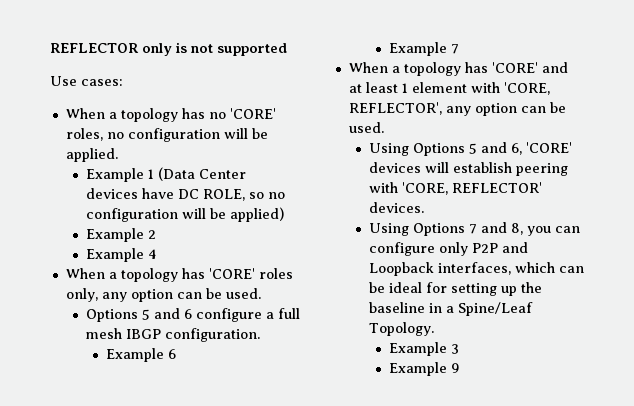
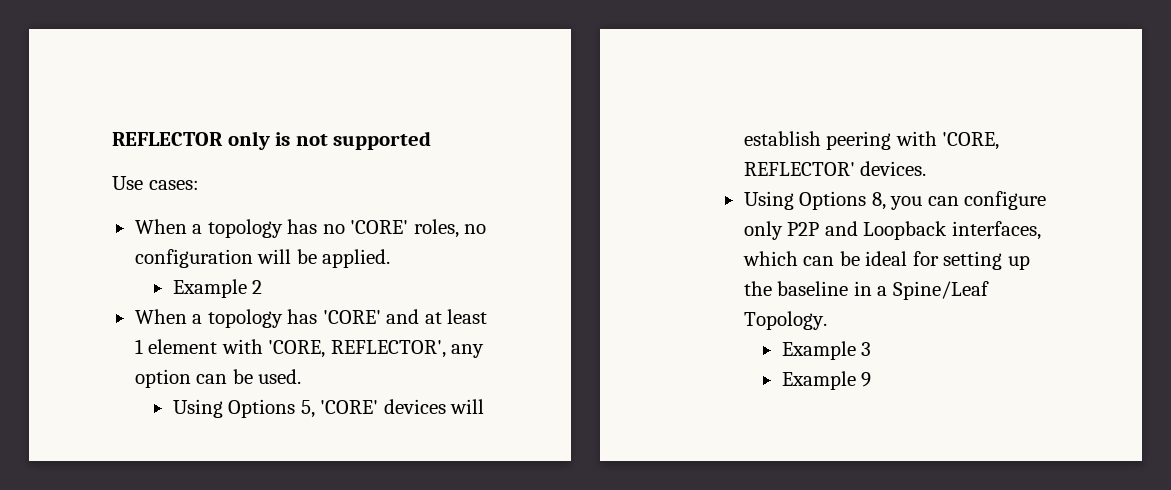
- Example 1 (Data Center devices have DC ROLE, so no configuration will be applied)
  Example 2
- Example 4
- When a topology has 'CORE' roles only, any option can be used.
- Options 5 and 6 configure a full mesh IBGP configuration.
- Example 6
- Example 7
- Using Options 5 and 6, 'CORE' devices will establish peering with 'CORE, REFLECTOR' devices.
+ Using Options 5, 'CORE' devices will establish peering with 'CORE, REFLECTOR' devices.
- Using Options 7 and 8, you can configure only P2P and Loopback interfaces, which can be ideal for setting up the baseline in a Spine/Leaf Topology.
+ Using Options 8, you can configure only P2P and Loopback interfaces, which can be ideal for setting up the baseline in a Spine/Leaf Topology.

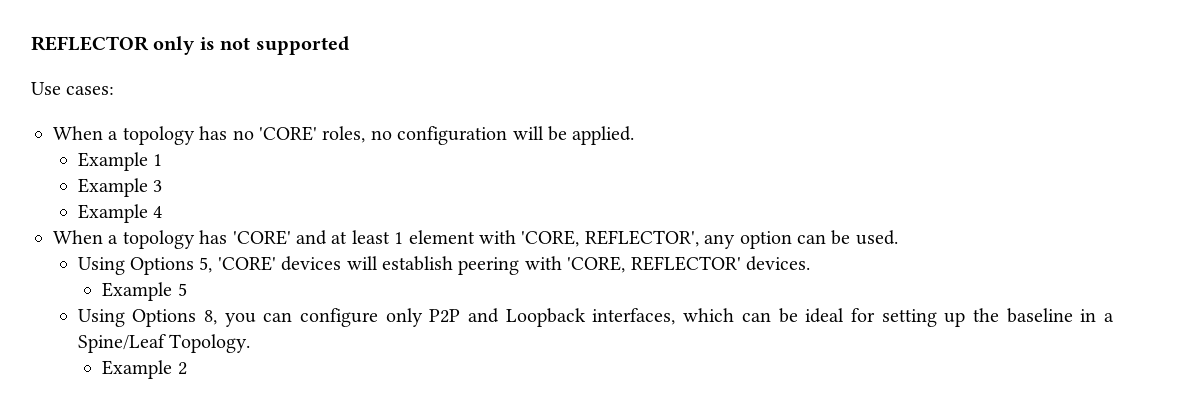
- Example 2
+ Example 1
+ Example 3
+ Example 4
+ Example 5
- Example 3
- Example 9
+ Example 2

